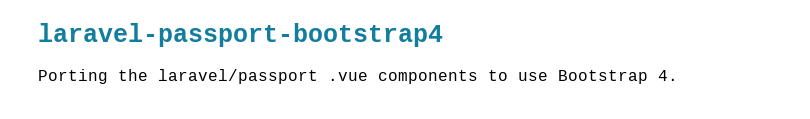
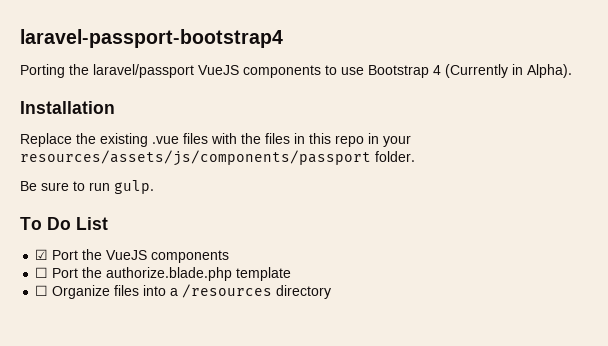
- Porting the laravel/passport .vue components to use Bootstrap 4.
+ Porting the laravel/passport VueJS components to use Bootstrap 4 (Currently in Alpha).
+ Installation
+ Replace the existing .vue files with the files in this repo in your resources/assets/js/components/passport folder.
+ Be sure to run gulp.
+ To Do List
+ ☑ Port the VueJS components
+ ☐ Port the authorize.blade.php template
+ ☐ Organize files into a /resources directory

